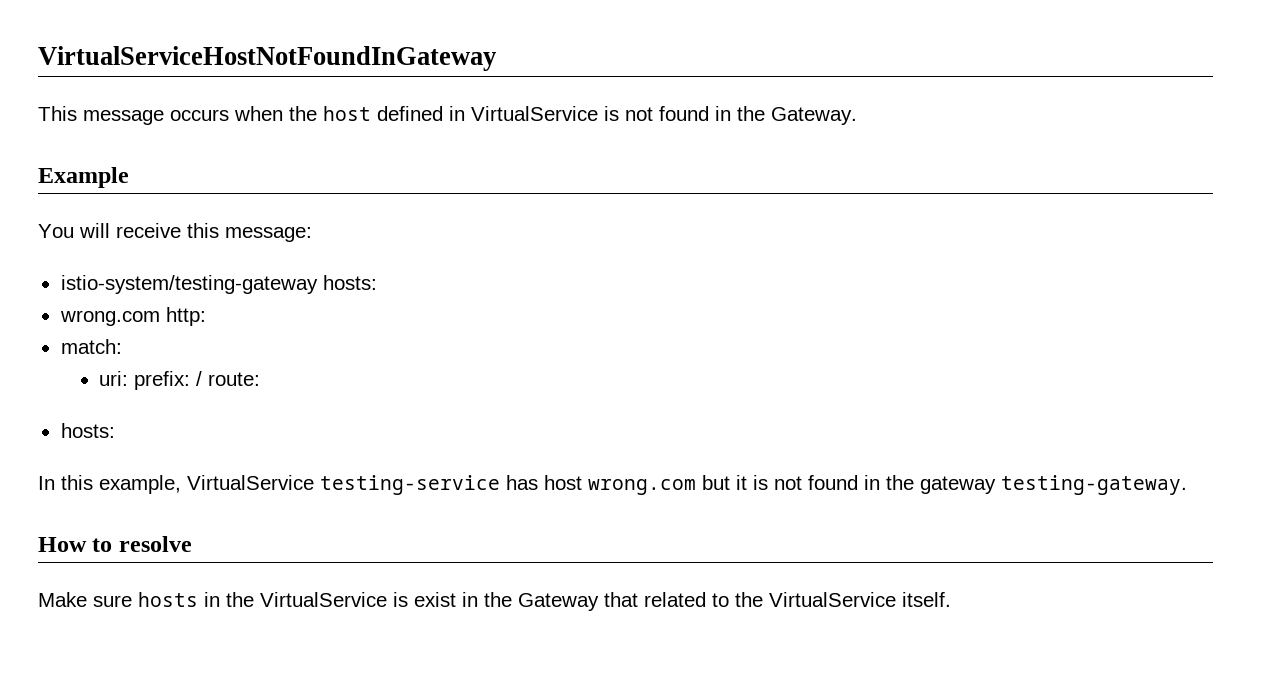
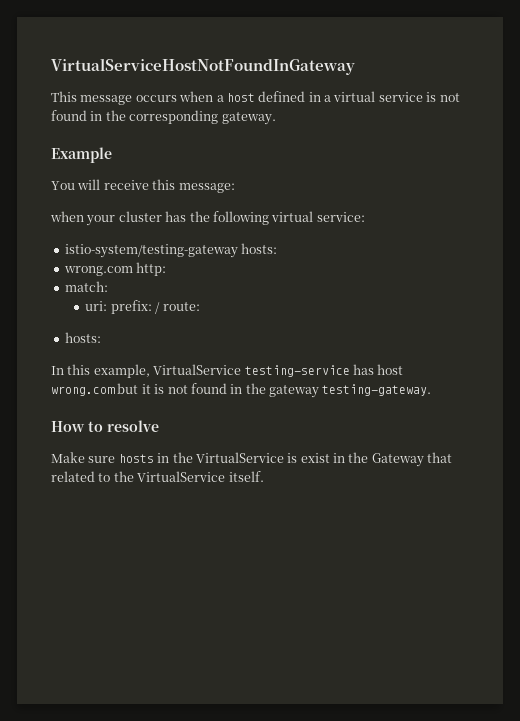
- This message occurs when the host defined in VirtualService is not found in the Gateway.
+ This message occurs when a host defined in a virtual service is not found in the corresponding gateway.
+ when your cluster has the following virtual service:

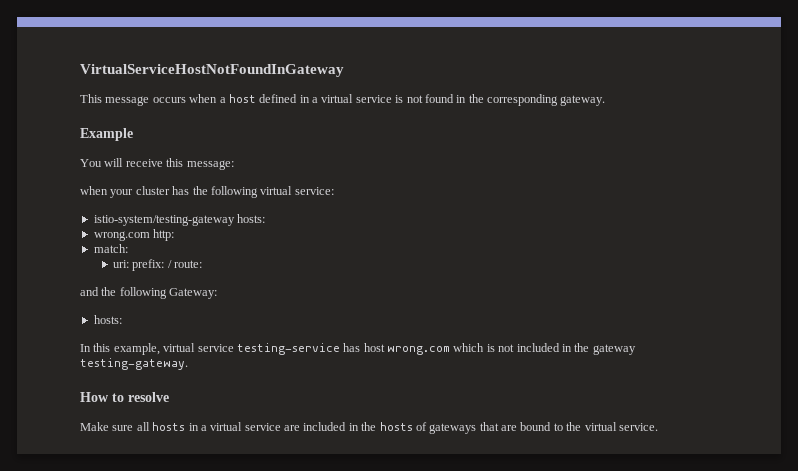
+ and the following Gateway:
- In this example, VirtualService testing-service has host wrong.com but it is not found in the gateway testing-gateway.
+ In this example, virtual service testing-service has host wrong.com which is not included in the gateway testing-gateway.
- Make sure hosts in the VirtualService is exist in the Gateway that related to the VirtualService itself.
+ Make sure all hosts in a virtual service are included in the hosts of gateways that are bound to the virtual service.

